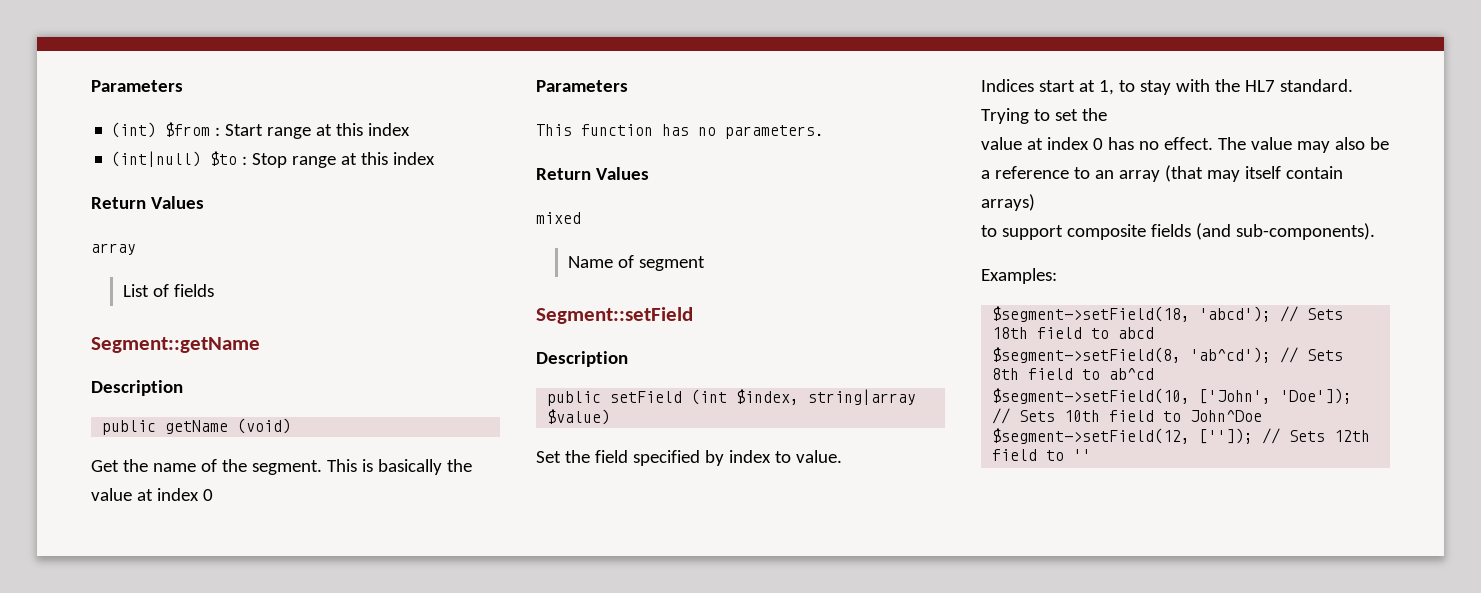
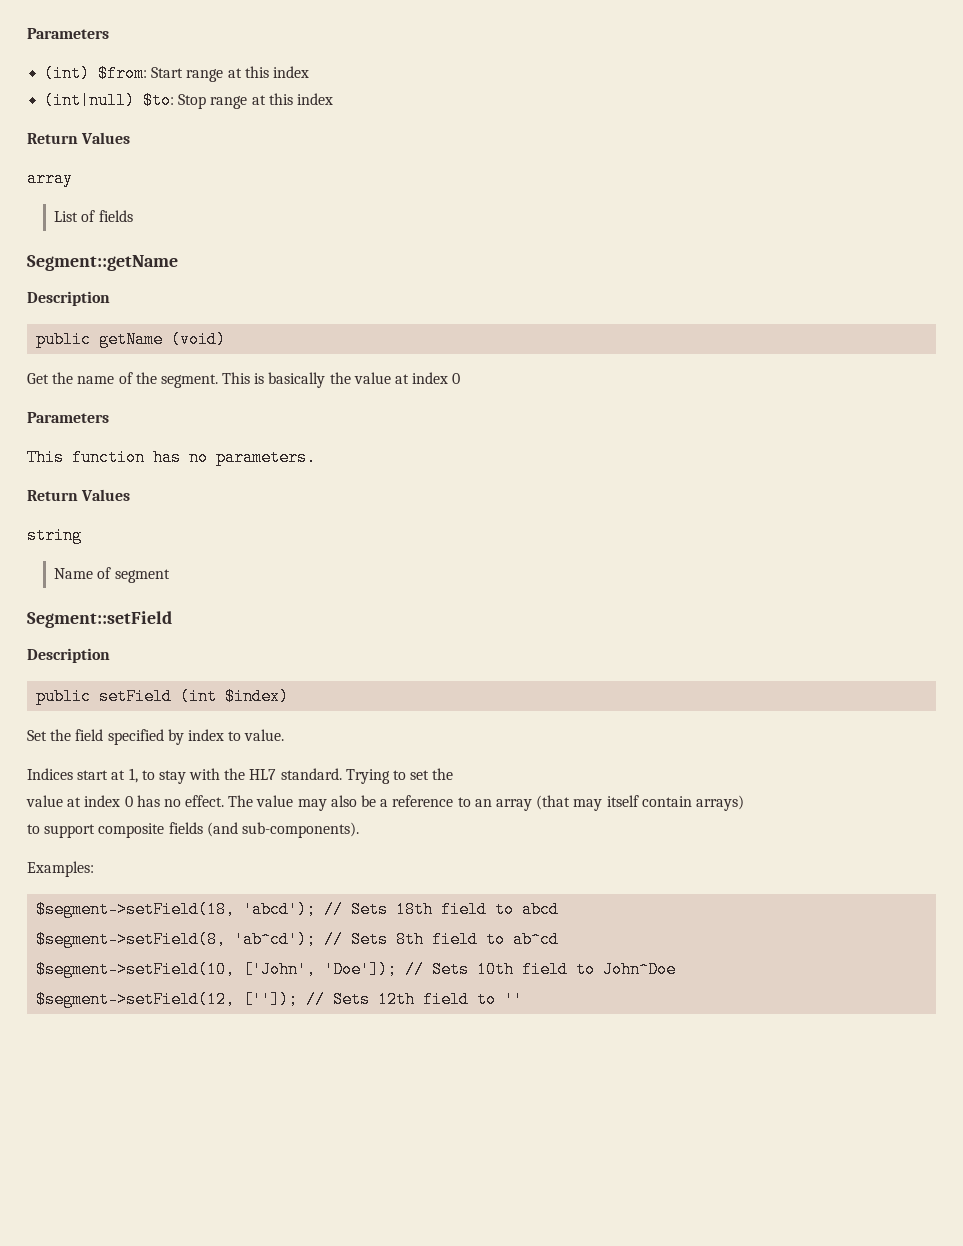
- (int) $from : Start range at this index
+ (int) $from: Start range at this index
- (int|null) $to : Stop range at this index
+ (int|null) $to: Stop range at this index
- mixed
+ string
- public setField (int $index, string|array $value)
+ public setField (int $index)

